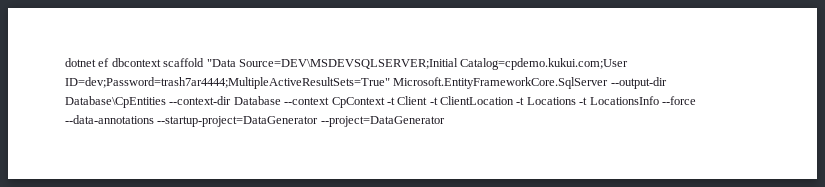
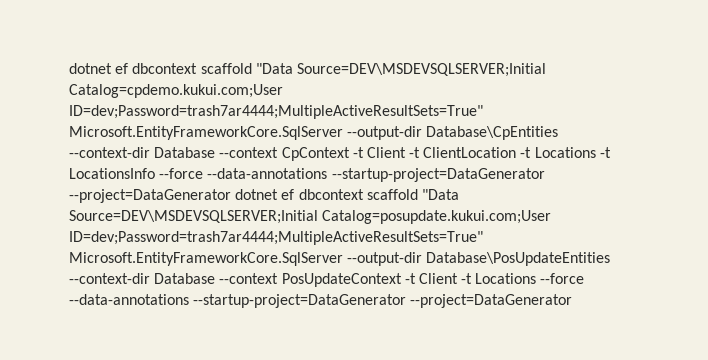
- dotnet ef dbcontext scaffold "Data Source=DEV\MSDEVSQLSERVER;Initial Catalog=cpdemo.kukui.com;User ID=dev;Password=trash7ar4444;MultipleActiveResultSets=True" Microsoft.EntityFrameworkCore.SqlServer --output-dir Database\CpEntities --context-dir Database --context CpContext -t Client -t ClientLocation -t Locations -t LocationsInfo --force --data-annotations --startup-project=DataGenerator --project=DataGenerator
+ dotnet ef dbcontext scaffold "Data Source=DEV\MSDEVSQLSERVER;Initial Catalog=cpdemo.kukui.com;User ID=dev;Password=trash7ar4444;MultipleActiveResultSets=True" Microsoft.EntityFrameworkCore.SqlServer --output-dir Database\CpEntities --context-dir Database --context CpContext -t Client -t ClientLocation -t Locations -t LocationsInfo --force --data-annotations --startup-project=DataGenerator --project=DataGenerator dotnet ef dbcontext scaffold "Data Source=DEV\MSDEVSQLSERVER;Initial Catalog=posupdate.kukui.com;User ID=dev;Password=trash7ar4444;MultipleActiveResultSets=True" Microsoft.EntityFrameworkCore.SqlServer --output-dir Database\PosUpdateEntities --context-dir Database --context PosUpdateContext -t Client -t Locations --force --data-annotations --startup-project=DataGenerator --project=DataGenerator

